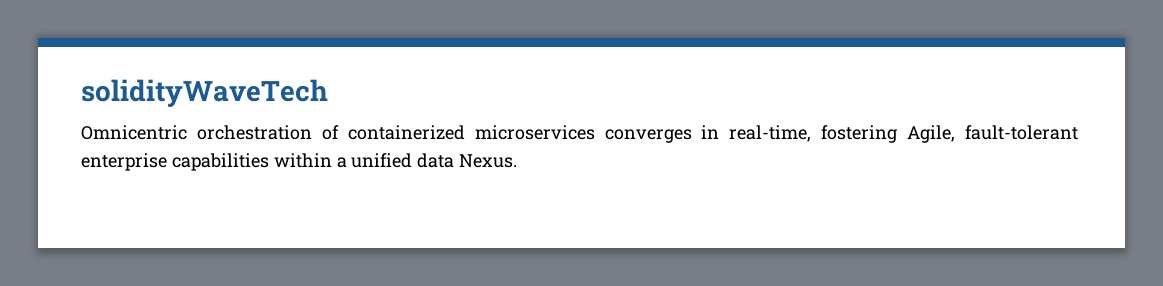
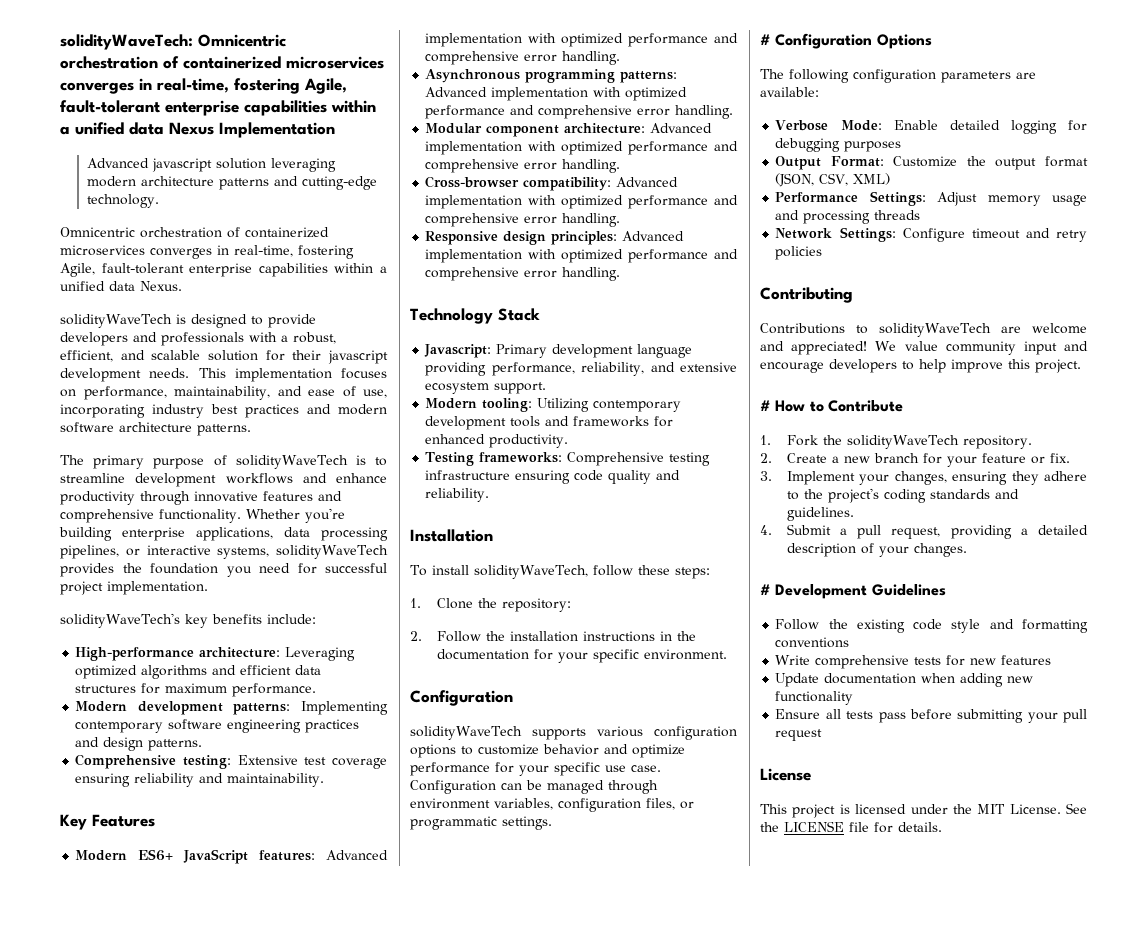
- solidityWaveTech
+ solidityWaveTech: Omnicentric orchestration of containerized microservices converges in real-time, fostering Agile, fault-tolerant enterprise capabilities within a unified data Nexus Implementation
+ Advanced javascript solution leveraging modern architecture patterns and cutting-edge technology.
+ solidityWaveTech is designed to provide developers and professionals with a robust, efficient, and scalable solution for their javascript development needs. This implementation focuses on performance, maintainability, and ease of use, incorporating industry best practices and modern software architecture patterns.
+ The primary purpose of solidityWaveTech is to streamline development workflows and enhance productivity through innovative features and comprehensive functionality. Whether you're building enterprise applications, data processing pipelines, or interactive systems, solidityWaveTech provides the foundation you need for successful project implementation.
+ solidityWaveTech's key benefits include:
+ High-performance architecture: Leveraging optimized algorithms and efficient data structures for maximum performance.
+ Modern development patterns: Implementing contemporary software engineering practices and design patterns.
+ Comprehensive testing: Extensive test coverage ensuring reliability and maintainability.
+ Key Features
+ Modern ES6+ JavaScript features: Advanced implementation with optimized performance and comprehensive error handling.
+ Asynchronous programming patterns: Advanced implementation with optimized performance and comprehensive error handling.
+ Modular component architecture: Advanced implementation with optimized performance and comprehensive error handling.
+ Cross-browser compatibility: Advanced implementation with optimized performance and comprehensive error handling.
+ Responsive design principles: Advanced implementation with optimized performance and comprehensive error handling.
+ Technology Stack
+ Javascript: Primary development language providing performance, reliability, and extensive ecosystem support.
+ Modern tooling: Utilizing contemporary development tools and frameworks for enhanced productivity.
+ Testing frameworks: Comprehensive testing infrastructure ensuring code quality and reliability.
+ Installation
+ To install solidityWaveTech, follow these steps:
+ 1. Clone the repository:
+ 2. Follow the installation instructions in the documentation for your specific environment.
+ Configuration
+ solidityWaveTech supports various configuration options to customize behavior and optimize performance for your specific use case. Configuration can be managed through environment variables, configuration files, or programmatic settings.
+ # Configuration Options
+ The following configuration parameters are available:
+ Verbose Mode: Enable detailed logging for debugging purposes
+ Output Format: Customize the output format (JSON, CSV, XML)
+ Performance Settings: Adjust memory usage and processing threads
+ Network Settings: Configure timeout and retry policies
+ Contributing
+ Contributions to solidityWaveTech are welcome and appreciated! We value community input and encourage developers to help improve this project.
+ # How to Contribute
+ 1. Fork the solidityWaveTech repository.
+ 2. Create a new branch for your feature or fix.
+ 3. Implement your changes, ensuring they adhere to the project's coding standards and guidelines.
+ 4. Submit a pull request, providing a detailed description of your changes.
+ # Development Guidelines
+ Follow the existing code style and formatting conventions
+ Write comprehensive tests for new features
+ Update documentation when adding new functionality
+ Ensure all tests pass before submitting your pull request
+ License
+ This project is licensed under the MIT License. See the LICENSE file for details.

